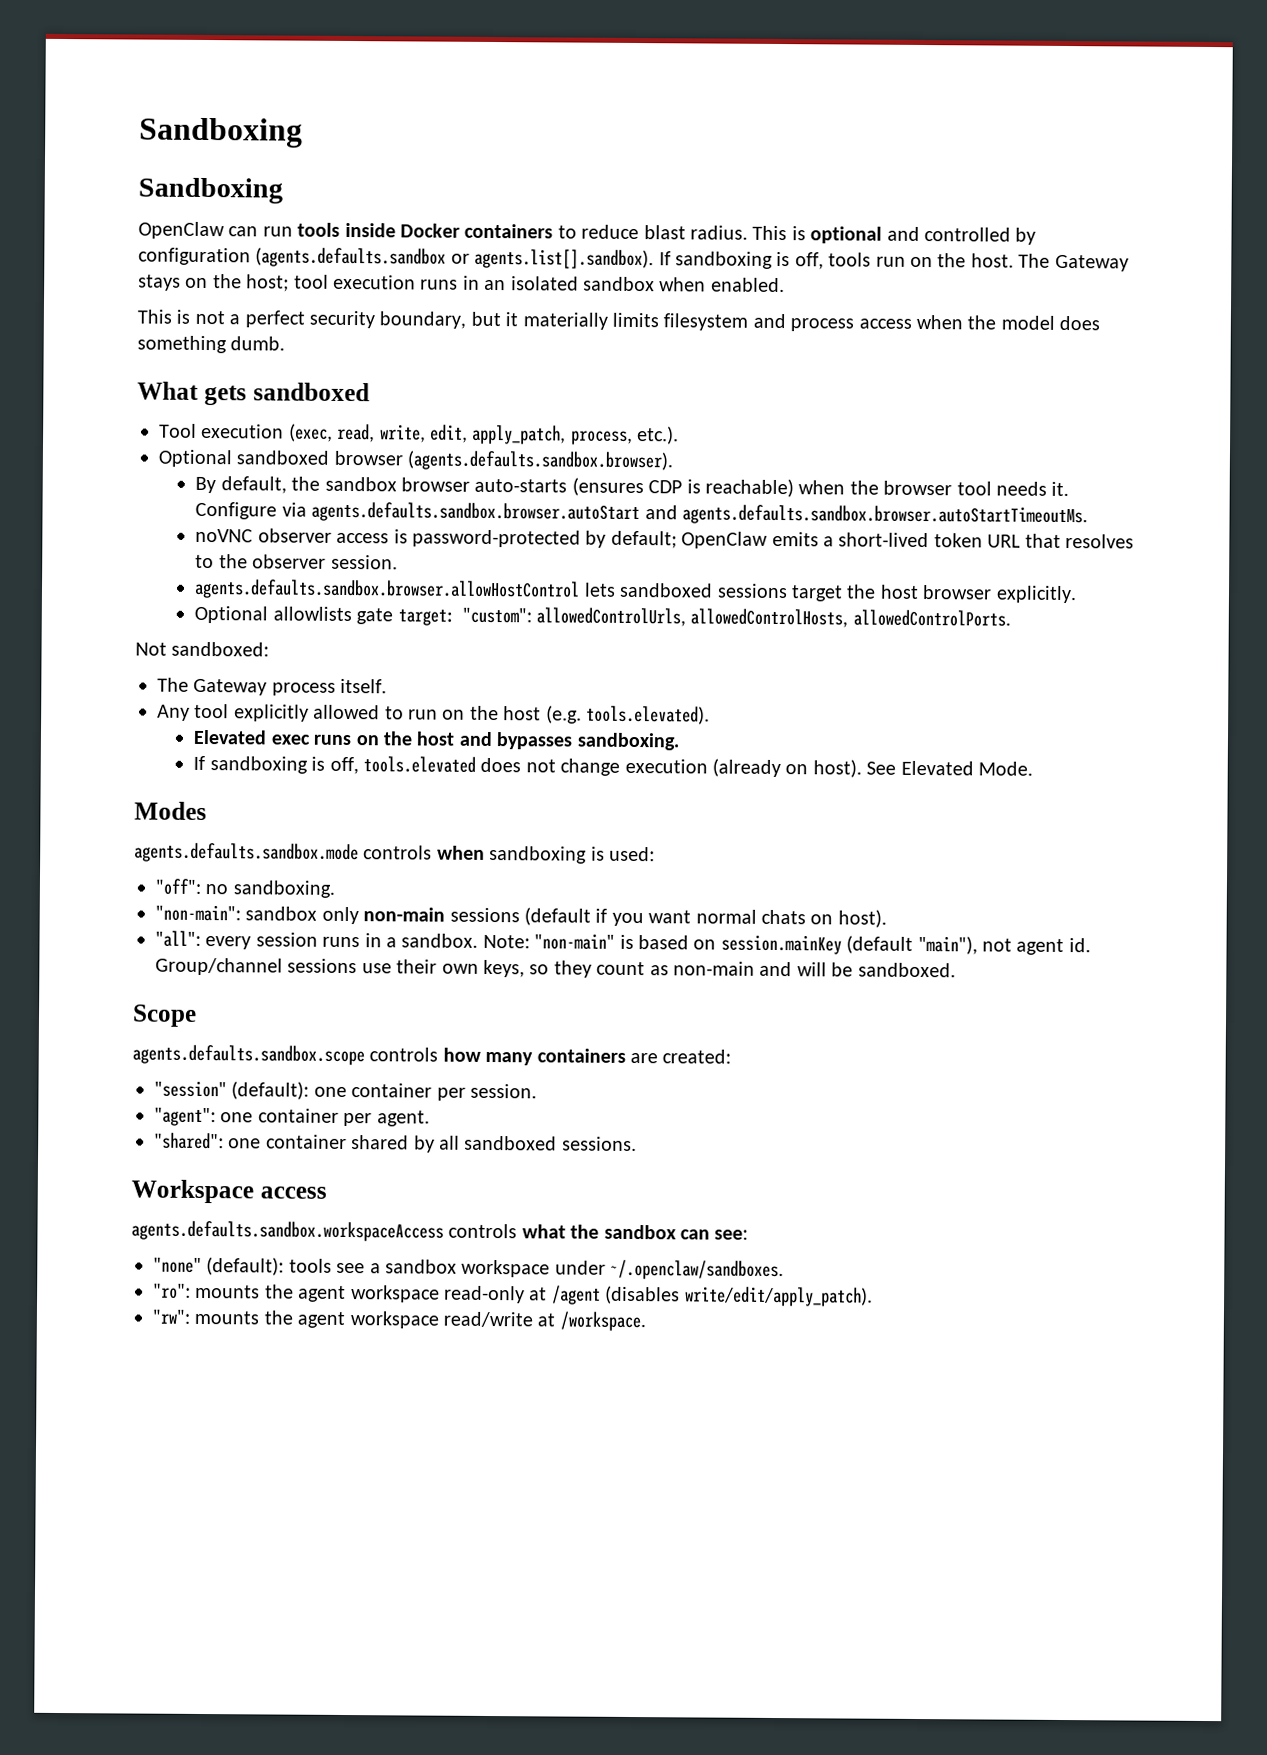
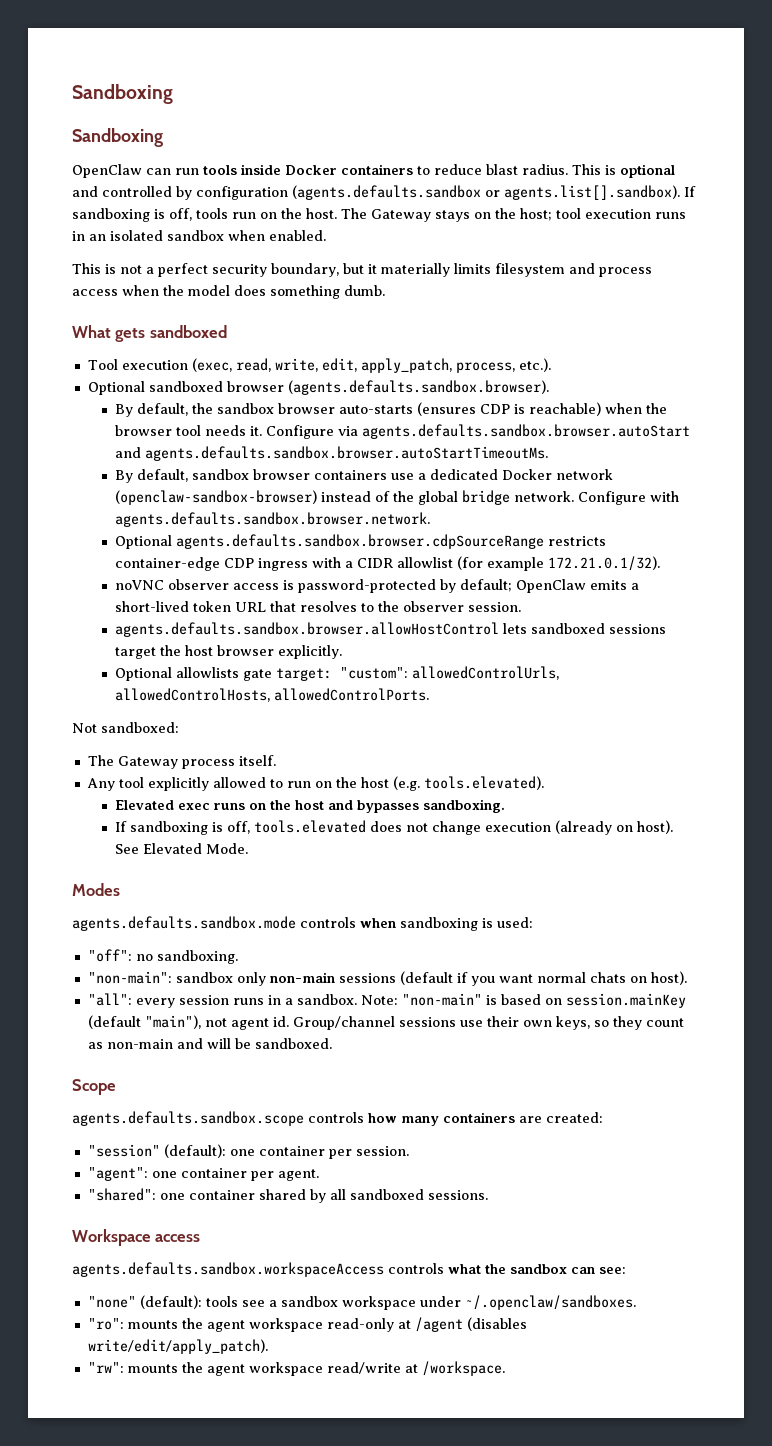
+ By default, sandbox browser containers use a dedicated Docker network (openclaw-sandbox-browser) instead of the global bridge network. Configure with agents.defaults.sandbox.browser.network.
+ Optional agents.defaults.sandbox.browser.cdpSourceRange restricts container-edge CDP ingress with a CIDR allowlist (for example 172.21.0.1/32).

